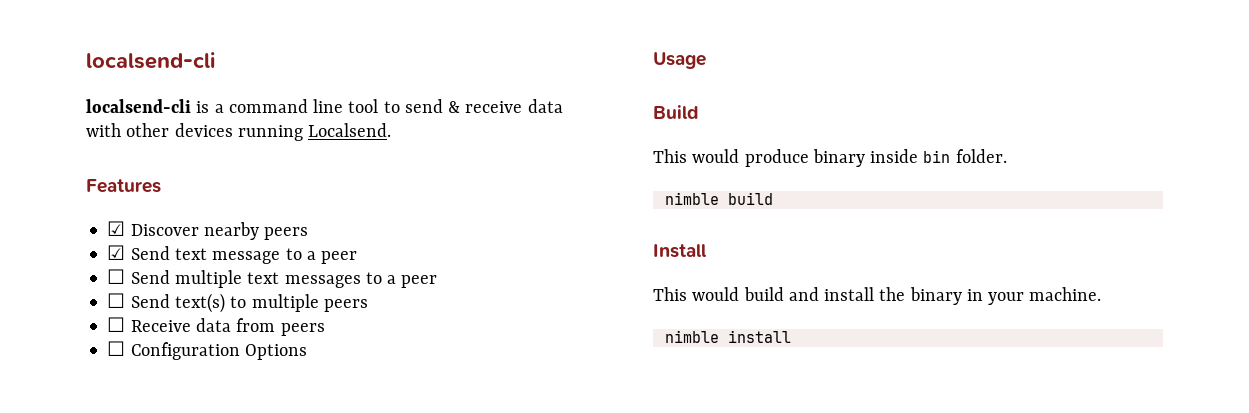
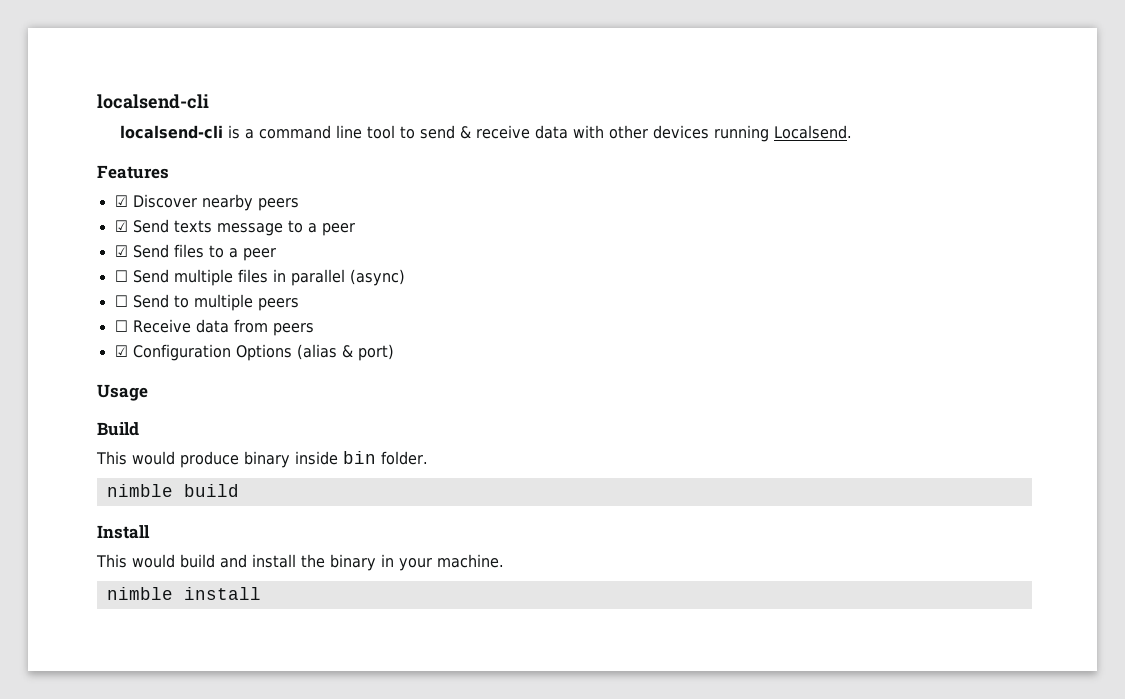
- ☑ Send text message to a peer
+ ☑ Send texts message to a peer
- ☐ Send multiple text messages to a peer
- ☐ Send text(s) to multiple peers
+ ☑ Send files to a peer
+ ☐ Send multiple files in parallel (async)
+ ☐ Send to multiple peers
- ☐ Configuration Options
+ ☑ Configuration Options (alias & port)

